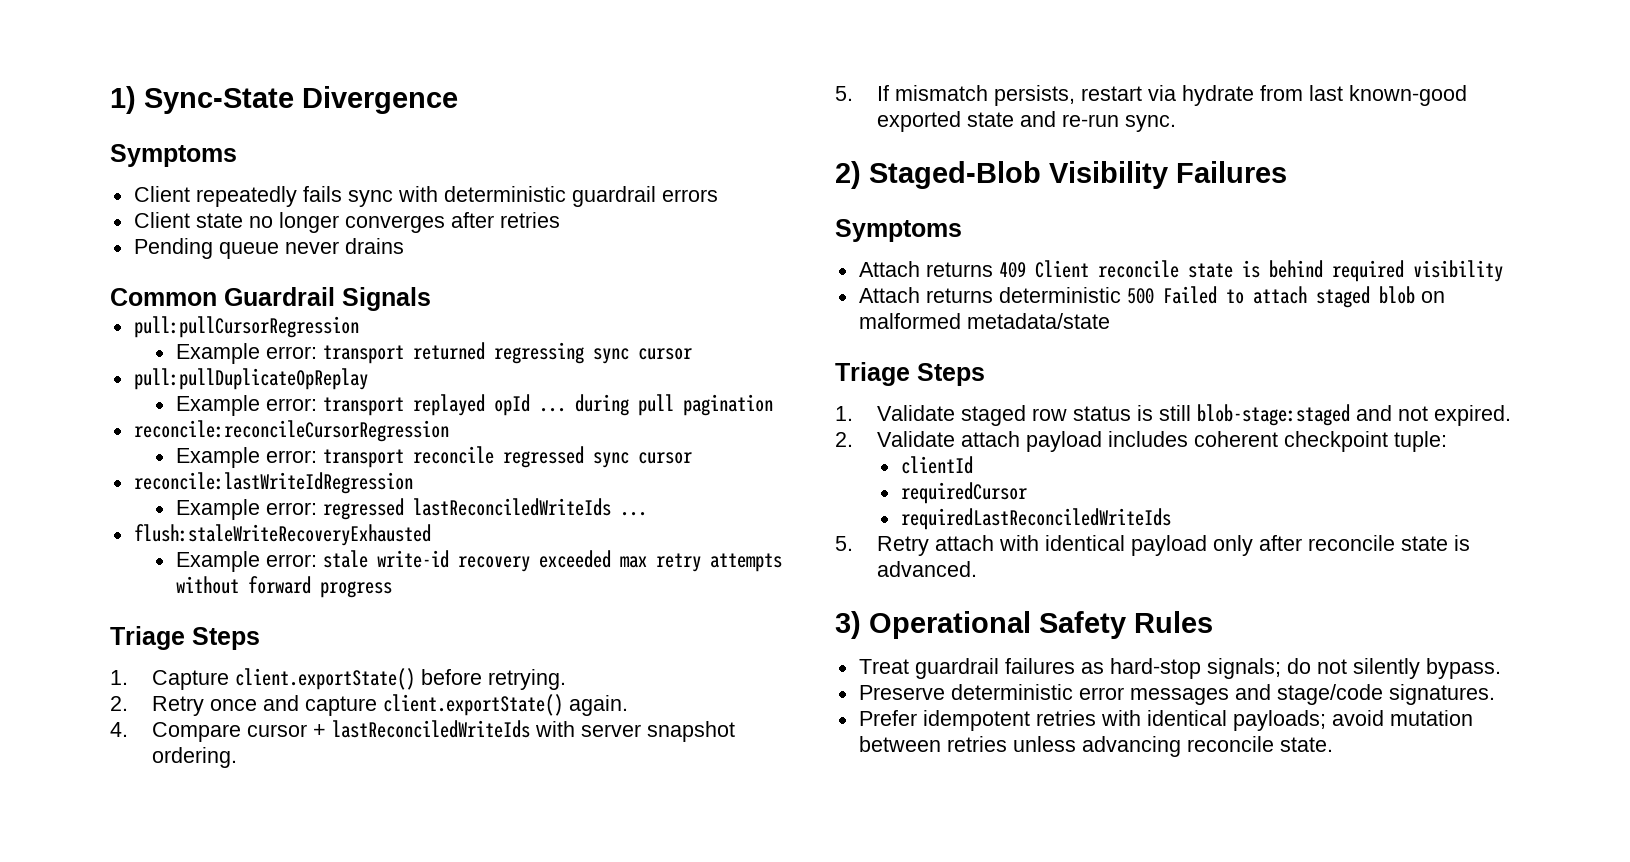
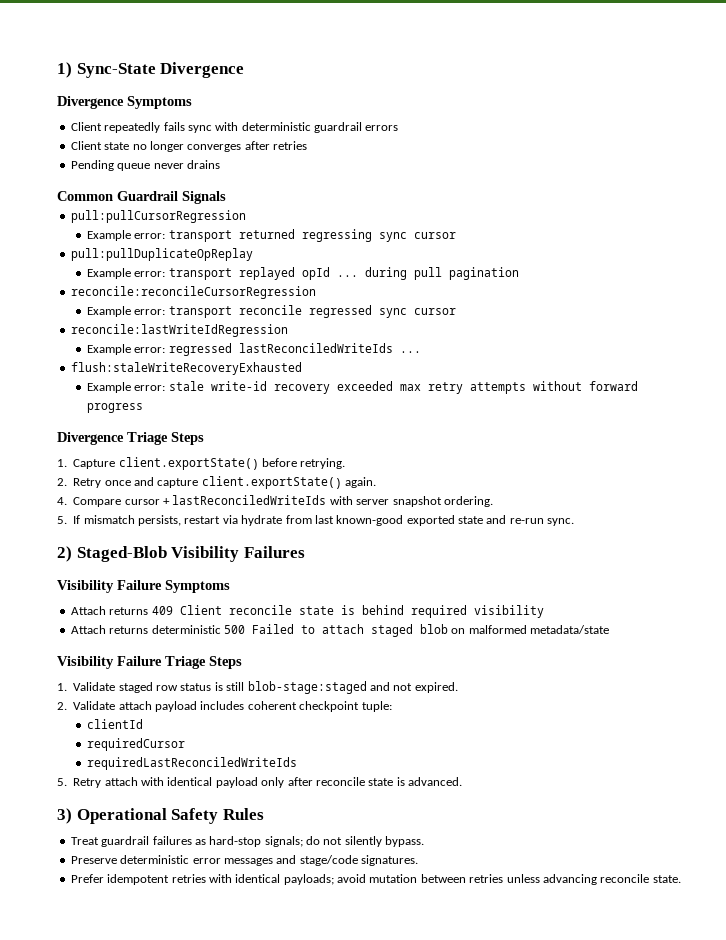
  1) Sync-State Divergence
- Symptoms
+ Divergence Symptoms
  Example error: stale write-id recovery exceeded max retry attempts without forward progress
- Triage Steps
+ Divergence Triage Steps
  2) Staged-Blob Visibility Failures
- Symptoms
+ Visibility Failure Symptoms
  Attach returns deterministic 500 Failed to attach staged blob on malformed metadata/state
- Triage Steps
+ Visibility Failure Triage Steps

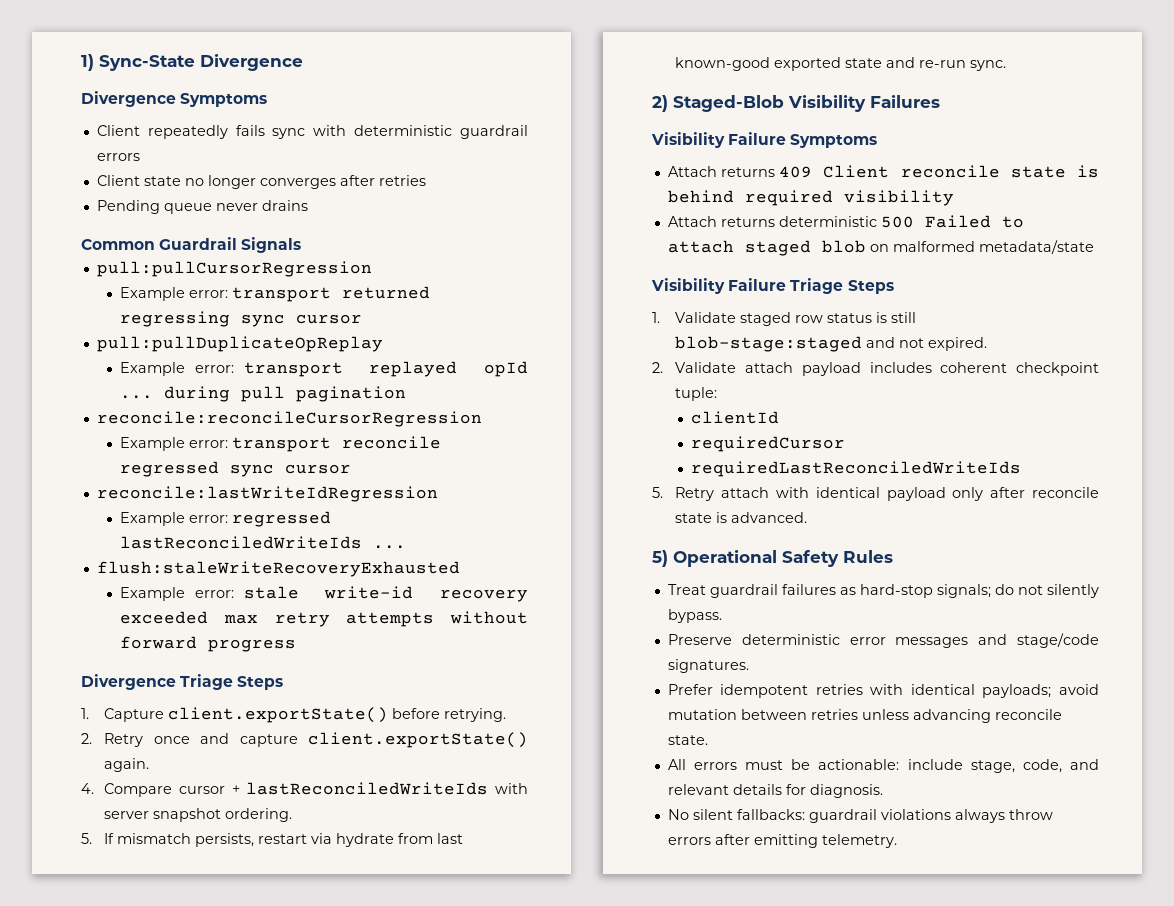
- 3) Operational Safety Rules
+ 5) Operational Safety Rules
+ All errors must be actionable: include stage, code, and relevant details for diagnosis.
+ No silent fallbacks: guardrail violations always throw errors after emitting telemetry.

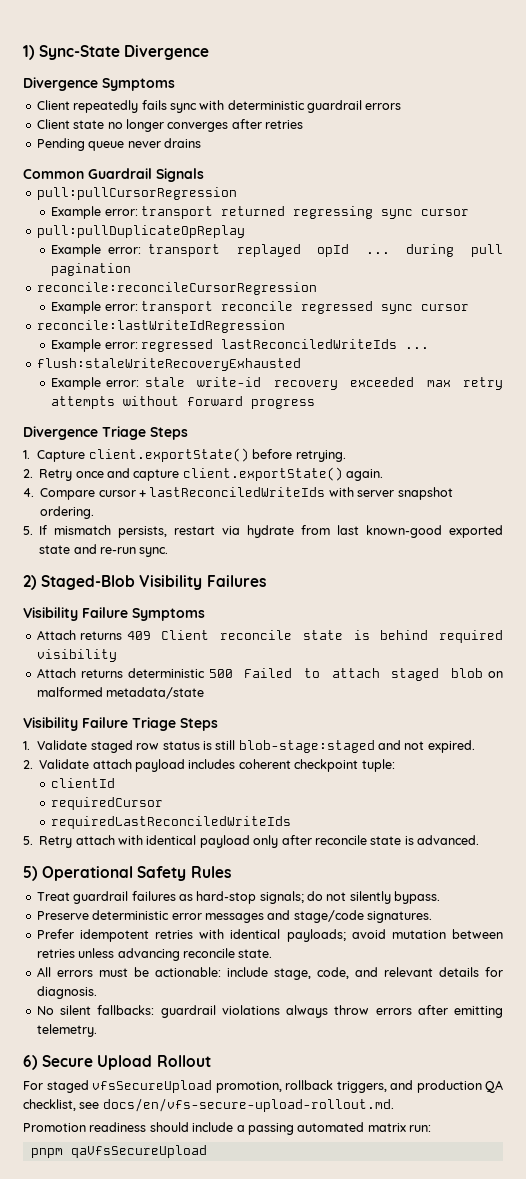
+ 6) Secure Upload Rollout
+ For staged vfsSecureUpload promotion, rollback triggers, and production QA checklist, see docs/en/vfs-secure-upload-rollout.md.
+ Promotion readiness should include a passing automated matrix run:
+ pnpm qaVfsSecureUpload

